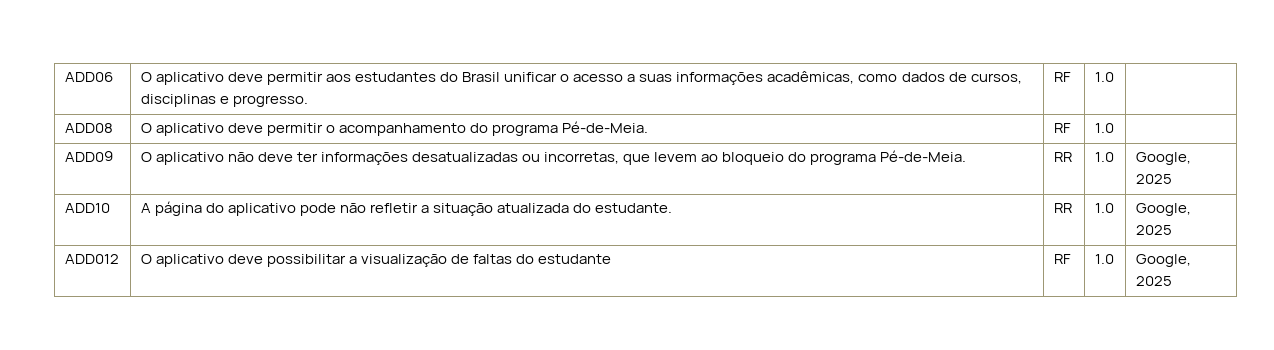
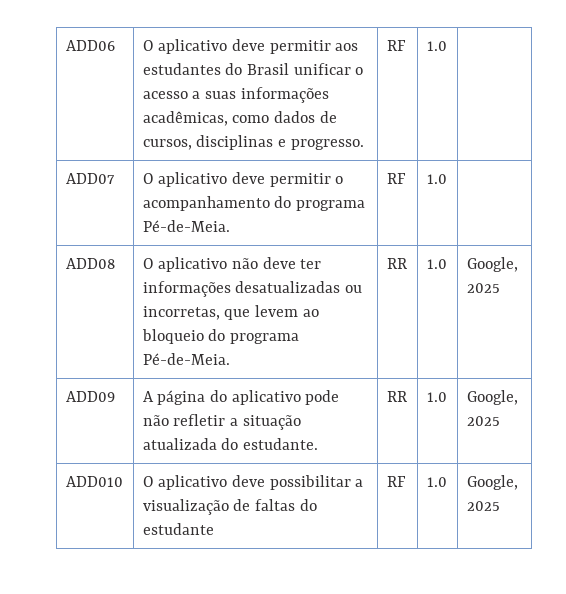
- ADD08 | O aplicativo deve permitir o acompanhamento do programa Pé-de-Meia. | RF | 1.0 |
+ ADD07 | O aplicativo deve permitir o acompanhamento do programa Pé-de-Meia. | RF | 1.0 |
- ADD09 | O aplicativo não deve ter informações desatualizadas ou incorretas, que levem ao bloqueio do programa Pé-de-Meia. | RR | 1.0 | Google, 2025
+ ADD08 | O aplicativo não deve ter informações desatualizadas ou incorretas, que levem ao bloqueio do programa Pé-de-Meia. | RR | 1.0 | Google, 2025
- ADD10 | A página do aplicativo pode não refletir a situação atualizada do estudante. | RR | 1.0 | Google, 2025
+ ADD09 | A página do aplicativo pode não refletir a situação atualizada do estudante. | RR | 1.0 | Google, 2025
- ADD012 | O aplicativo deve possibilitar a visualização de faltas do estudante | RF | 1.0 | Google, 2025
+ ADD010 | O aplicativo deve possibilitar a visualização de faltas do estudante | RF | 1.0 | Google, 2025

